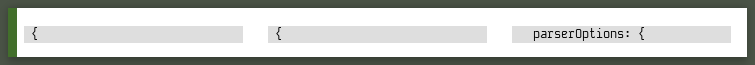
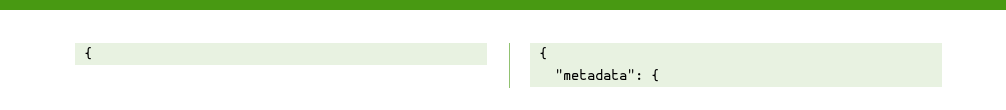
- parserOptions: {
+ "metadata": {

